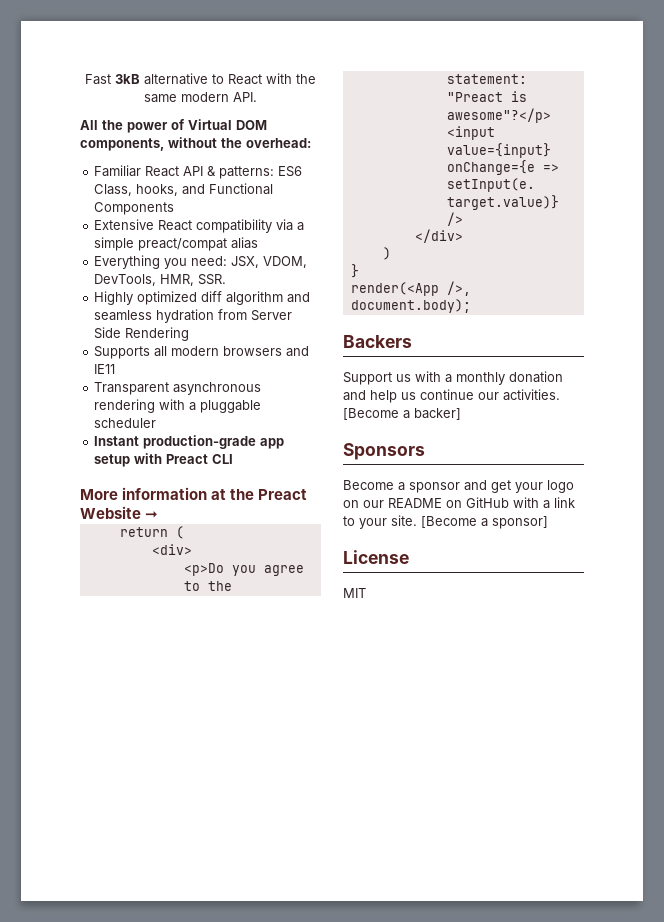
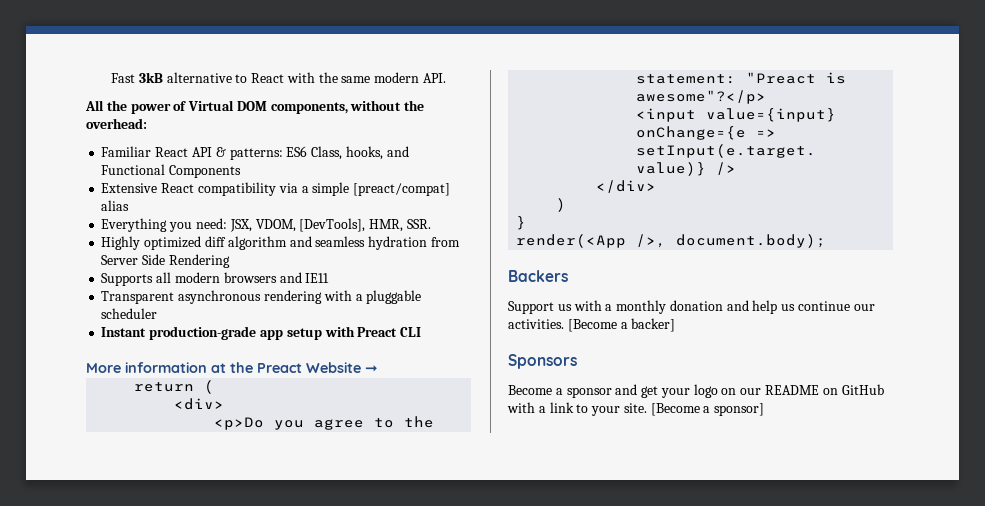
- Extensive React compatibility via a simple preact/compat alias
+ Extensive React compatibility via a simple [preact/compat] alias
- Everything you need: JSX, VDOM, DevTools, HMR, SSR.
+ Everything you need: JSX, VDOM, [DevTools], HMR, SSR.
- License
- MIT

